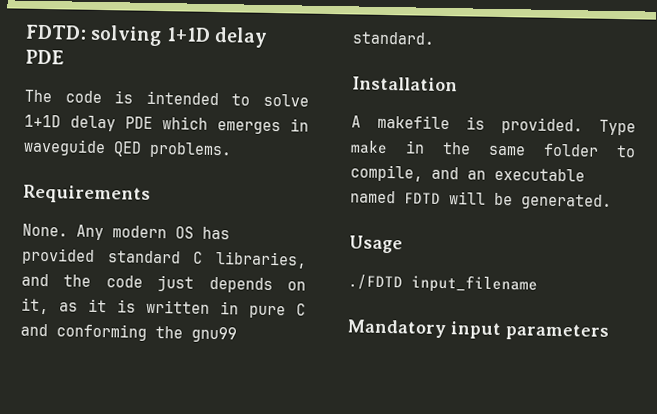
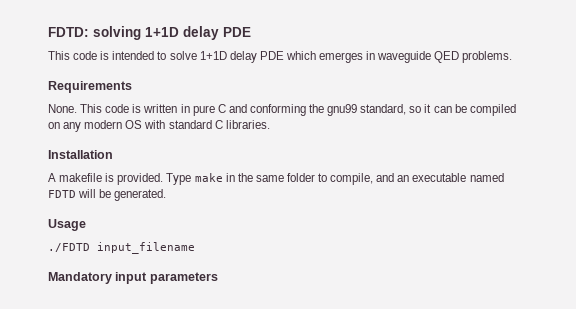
- The code is intended to solve 1+1D delay PDE which emerges in waveguide QED problems.
+ This code is intended to solve 1+1D delay PDE which emerges in waveguide QED problems.
- Any modern OS has provided standard C libraries, and the code just depends on it, as it is written in pure C and conforming the gnu99 standard.
+ This code is written in pure C and conforming the gnu99 standard, so it can be compiled on any modern OS with standard C libraries.

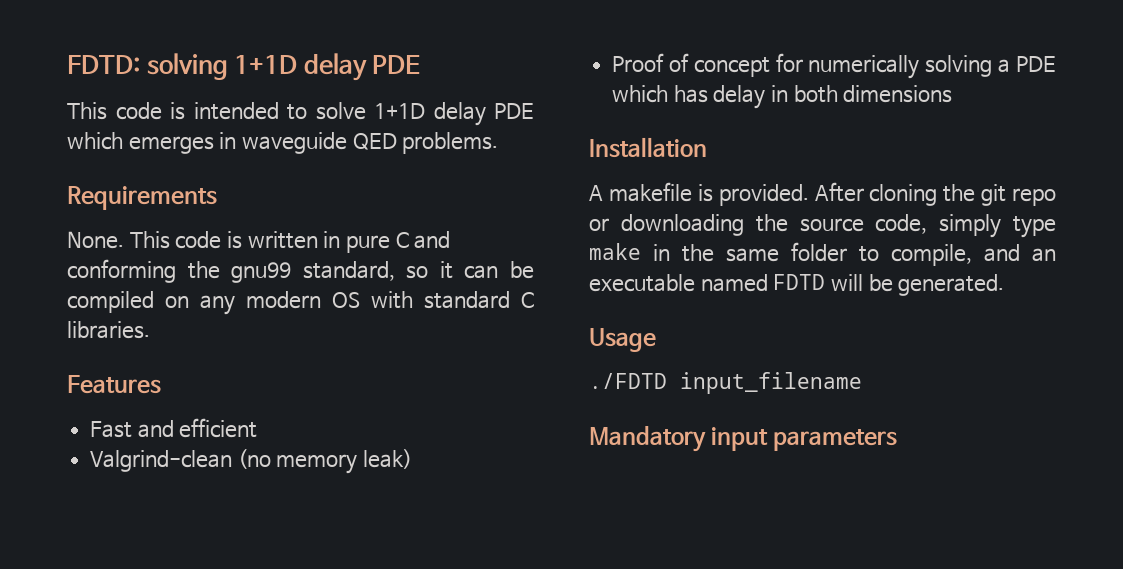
+ Features
+ Fast and efficient
+ Valgrind-clean (no memory leak)
+ Proof of concept for numerically solving a PDE which has delay in both dimensions
- Type make in the same folder to compile, and an executable named FDTD will be generated.
+ After cloning the git repo or downloading the source code, simply type make in the same folder to compile, and an executable named FDTD will be generated.

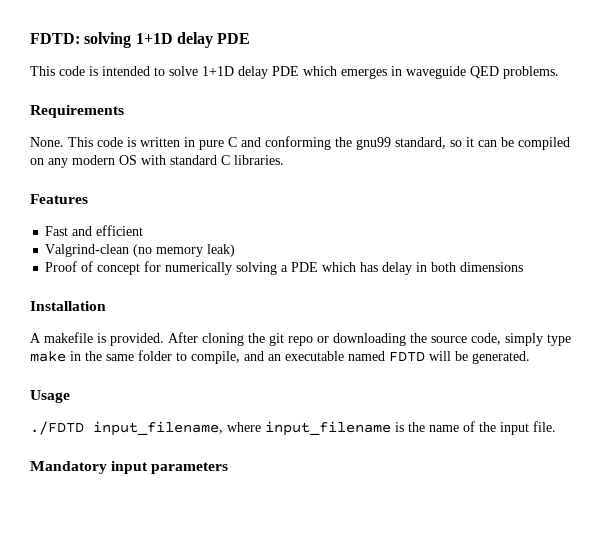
- ./FDTD input_filename
+ ./FDTD input_filename, where input_filename is the name of the input file.

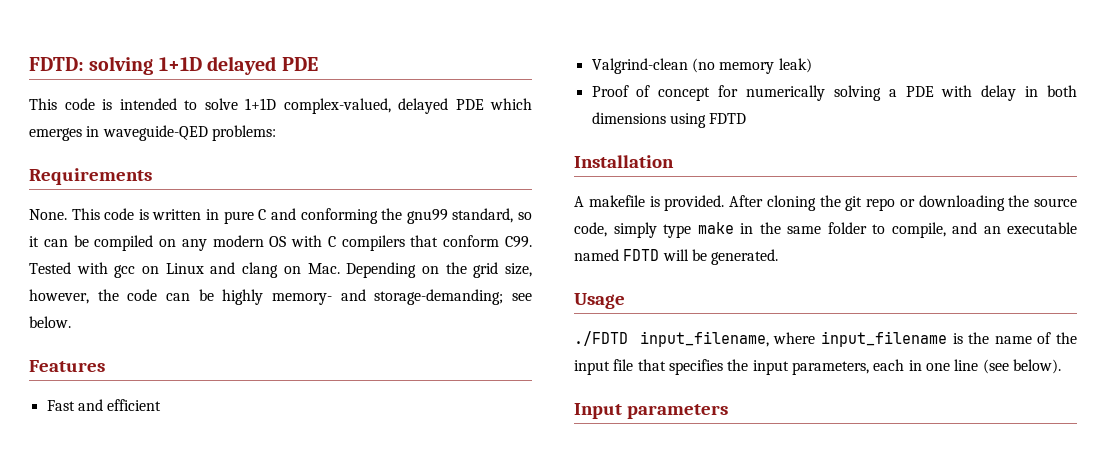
- FDTD: solving 1+1D delay PDE
+ FDTD: solving 1+1D delayed PDE
- This code is intended to solve 1+1D delay PDE which emerges in waveguide QED problems.
+ This code is intended to solve 1+1D complex-valued, delayed PDE which emerges in waveguide-QED problems:
- This code is written in pure C and conforming the gnu99 standard, so it can be compiled on any modern OS with standard C libraries.
+ This code is written in pure C and conforming the gnu99 standard, so it can be compiled on any modern OS with C compilers that conform C99. Tested with gcc on Linux and clang on Mac. Depending on the grid size, however, the code can be highly memory- and storage-demanding; see below.
- Proof of concept for numerically solving a PDE which has delay in both dimensions
+ Proof of concept for numerically solving a PDE with delay in both dimensions using FDTD
- ./FDTD input_filename, where input_filename is the name of the input file.
- Mandatory input parameters
+ ./FDTD input_filename, where input_filename is the name of the input file that specifies the input parameters, each in one line (see below).
+ Input parameters

